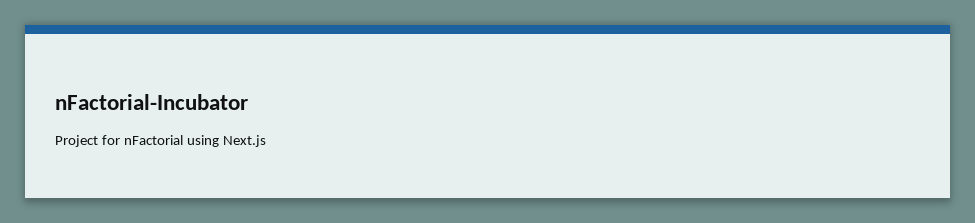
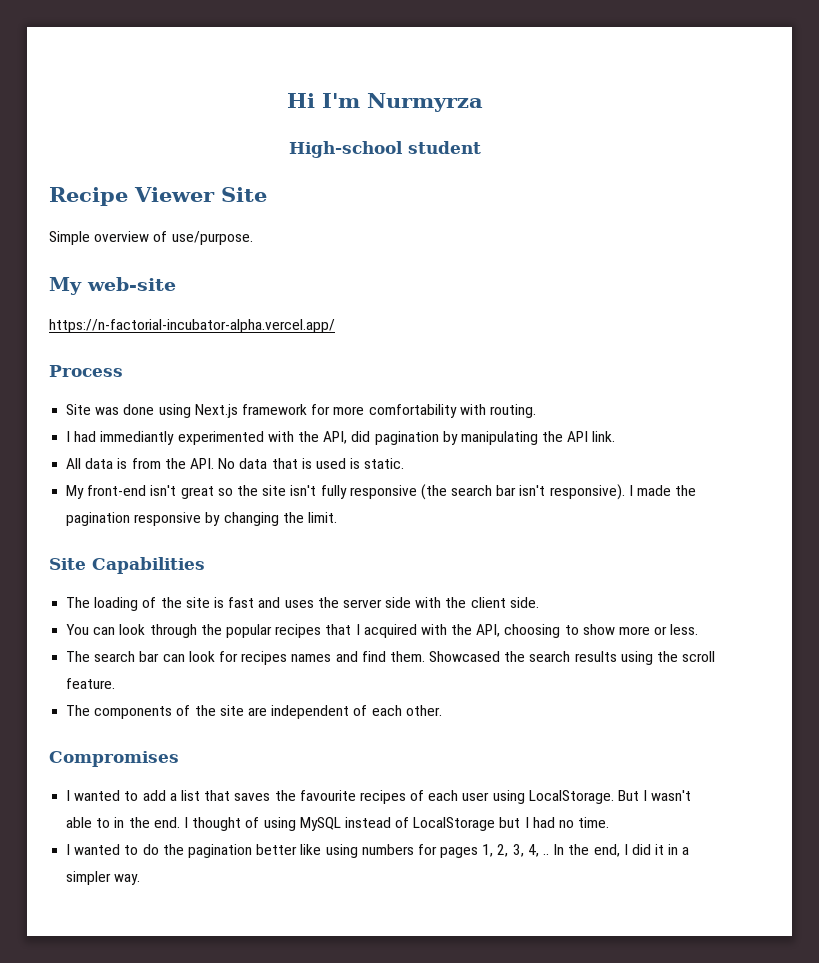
- nFactorial-Incubator
- Project for nFactorial using Next.js
+ Hi I'm Nurmyrza
+ High-school student
+ Recipe Viewer Site
+ Simple overview of use/purpose.
+ My web-site
+ https://n-factorial-incubator-alpha.vercel.app/
+ Process
+ Site was done using Next.js framework for more comfortability with routing.
+ I had immediantly experimented with the API, did pagination by manipulating the API link.
+ All data is from the API. No data that is used is static.
+ My front-end isn't great so the site isn't fully responsive (the search bar isn't responsive). I made the pagination responsive by changing the limit.
+ Site Capabilities
+ The loading of the site is fast and uses the server side with the client side.
+ You can look through the popular recipes that I acquired with the API, choosing to show more or less.
+ The search bar can look for recipes names and find them. Showcased the search results using the scroll feature.
+ The components of the site are independent of each other.
+ Compromises
+ I wanted to add a list that saves the favourite recipes of each user using LocalStorage. But I wasn't able to in the end. I thought of using MySQL instead of LocalStorage but I had no time.
+ I wanted to do the pagination better like using numbers for pages 1, 2, 3, 4, .. In the end, I did it in a simpler way.

